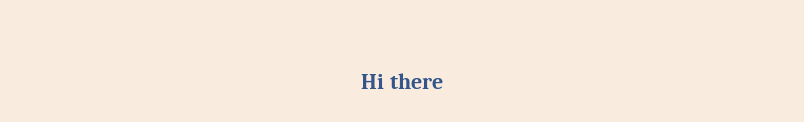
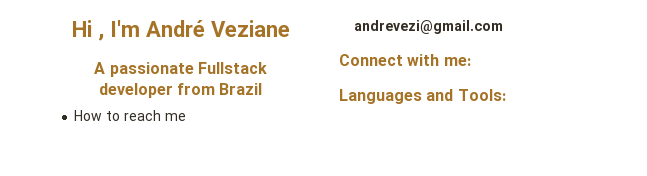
- Hi there
+ Hi , I'm André Veziane
+ A passionate Fullstack developer from Brazil
+ How to reach me andrevezi@gmail.com
+ Connect with me:
+ Languages and Tools:

